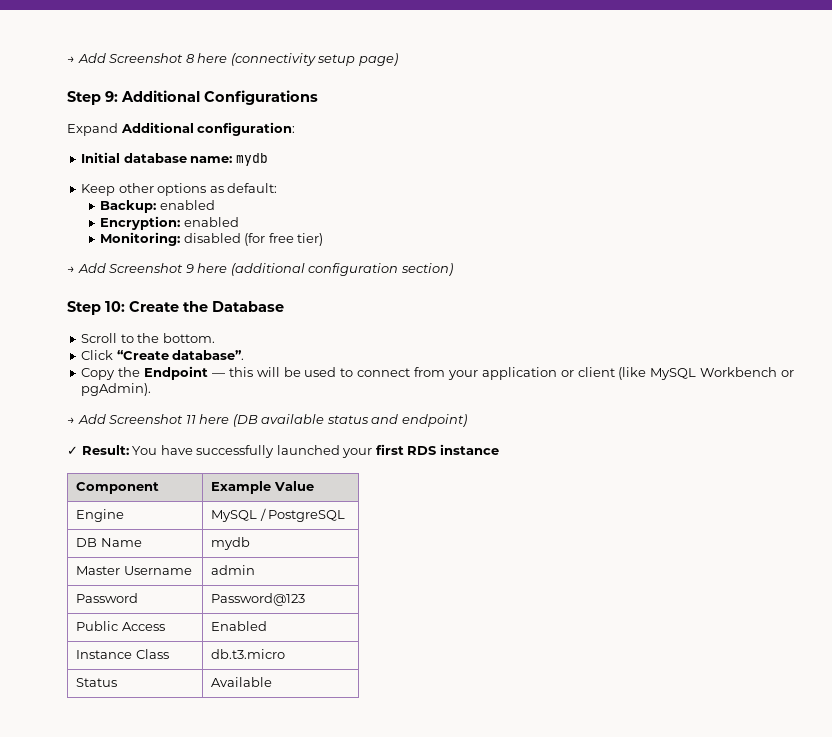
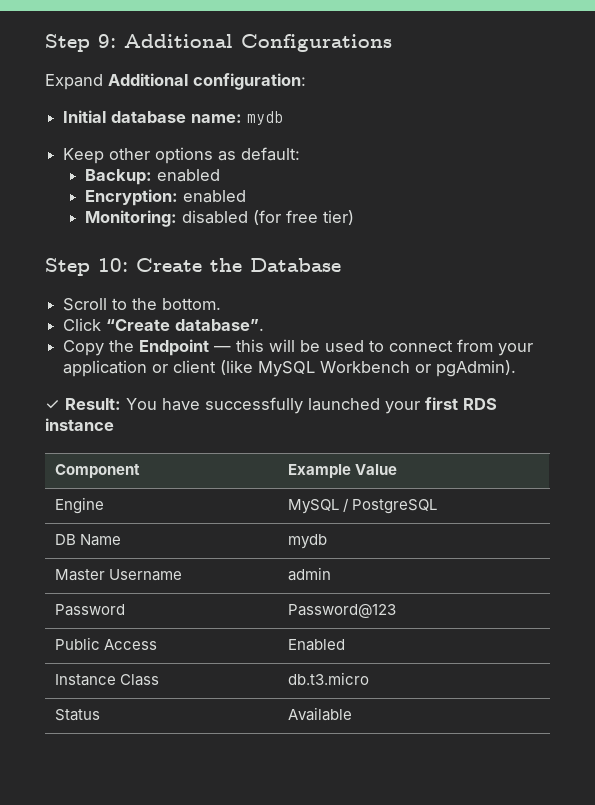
- → Add Screenshot 8 here (connectivity setup page)
- → Add Screenshot 9 here (additional configuration section)
- → Add Screenshot 11 here (DB available status and endpoint)

